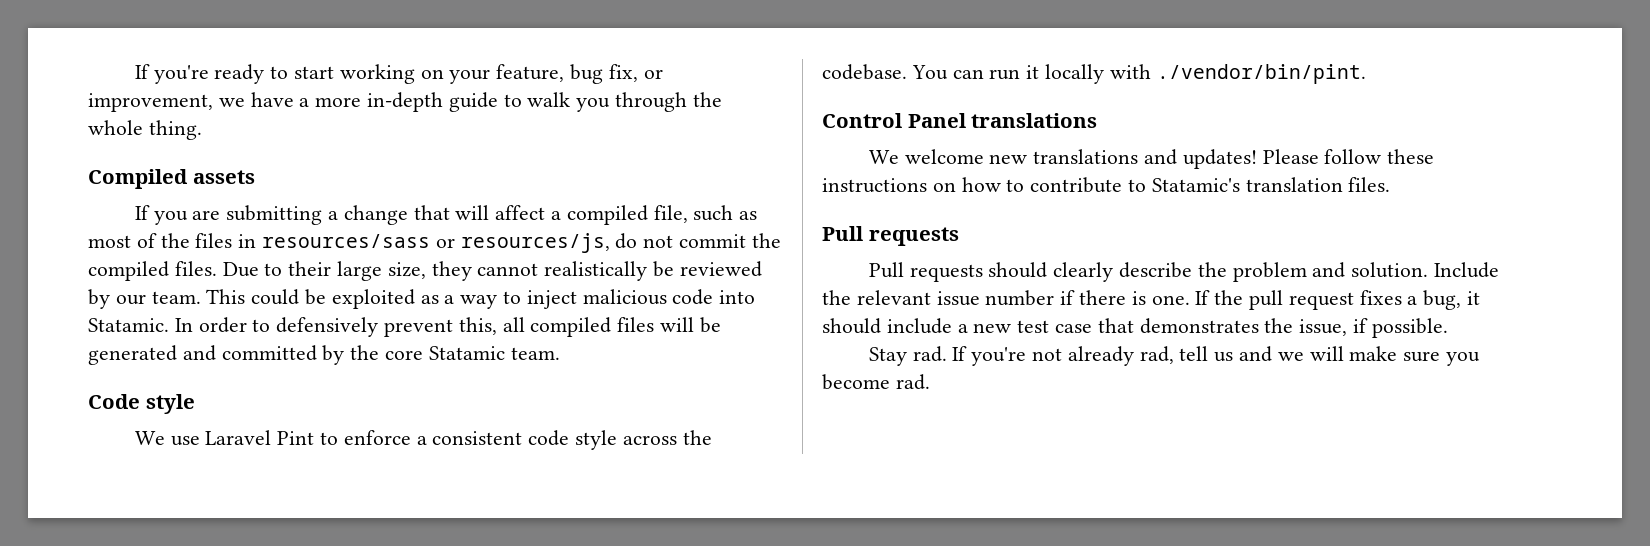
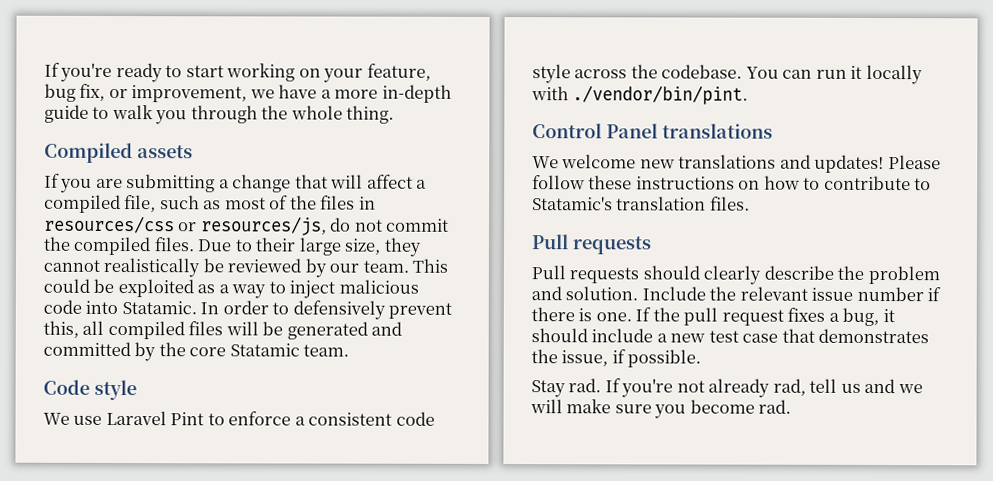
- If you are submitting a change that will affect a compiled file, such as most of the files in resources/sass or resources/js, do not commit the compiled files.
+ If you are submitting a change that will affect a compiled file, such as most of the files in resources/css or resources/js, do not commit the compiled files.

